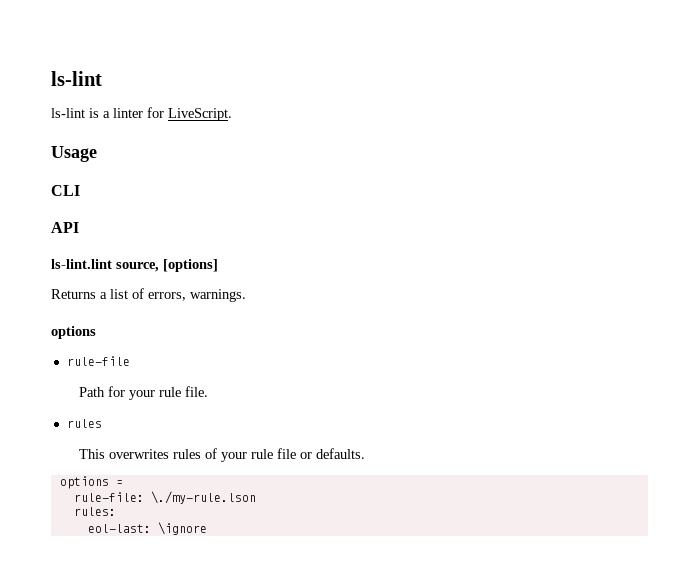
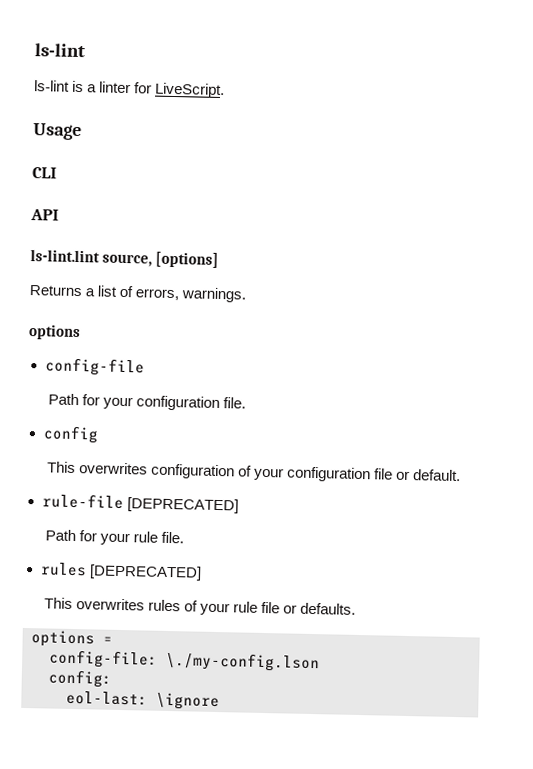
+ config-file
+ Path for your configuration file.
+ config
+ This overwrites configuration of your configuration file or default.
- rule-file
+ rule-file [DEPRECATED]
  Path for your rule file.
- rules
+ rules [DEPRECATED]
- rule-file: \./my-rule.lson
- rules:
+ config-file: \./my-config.lson
+ config:

